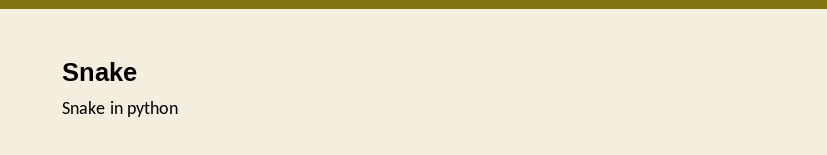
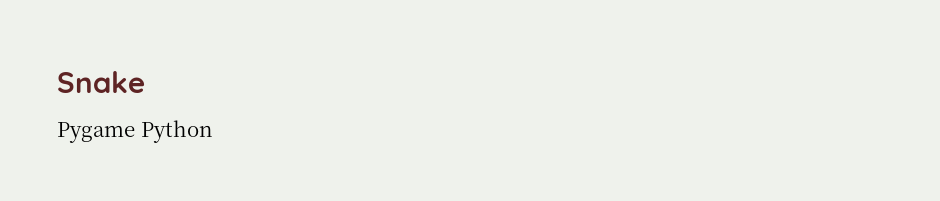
- Snake in python
+ Pygame Python

